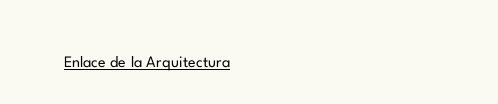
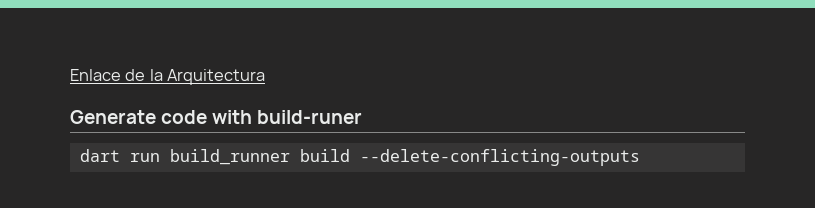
+ Generate code with build-runer
+ dart run build_runner build --delete-conflicting-outputs

